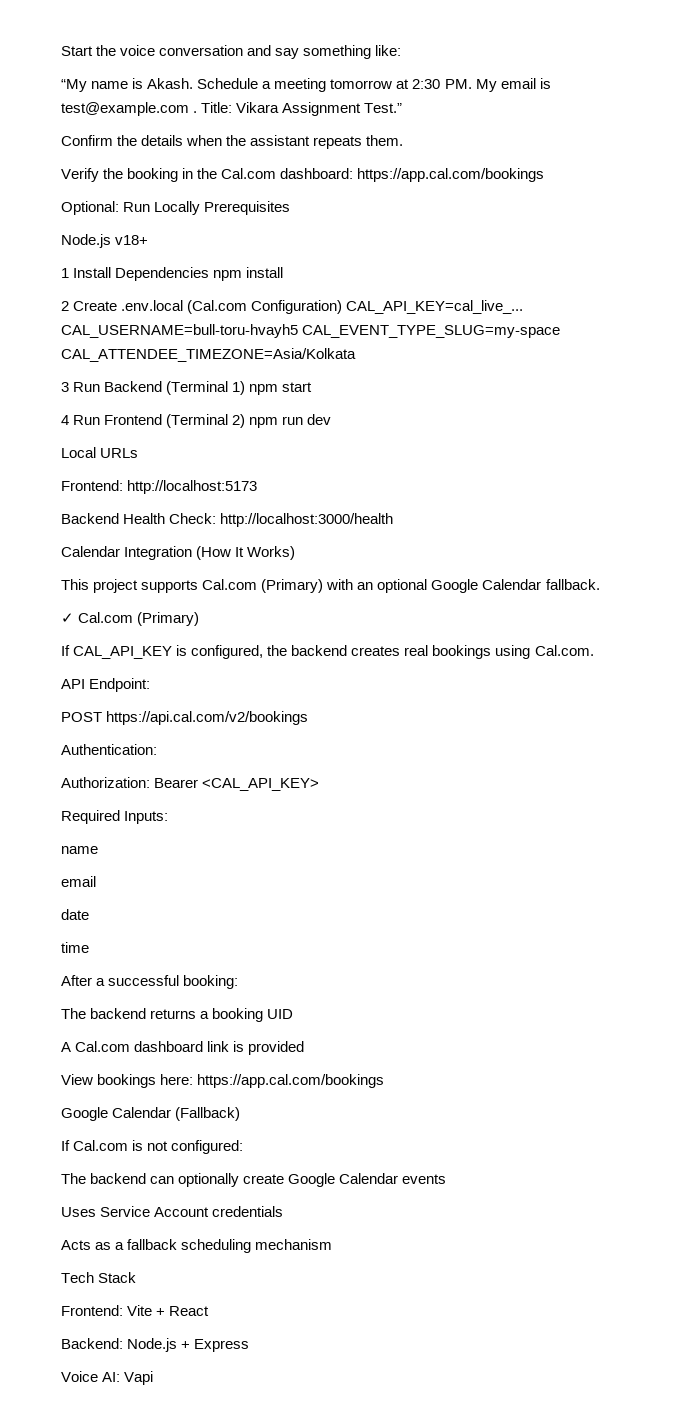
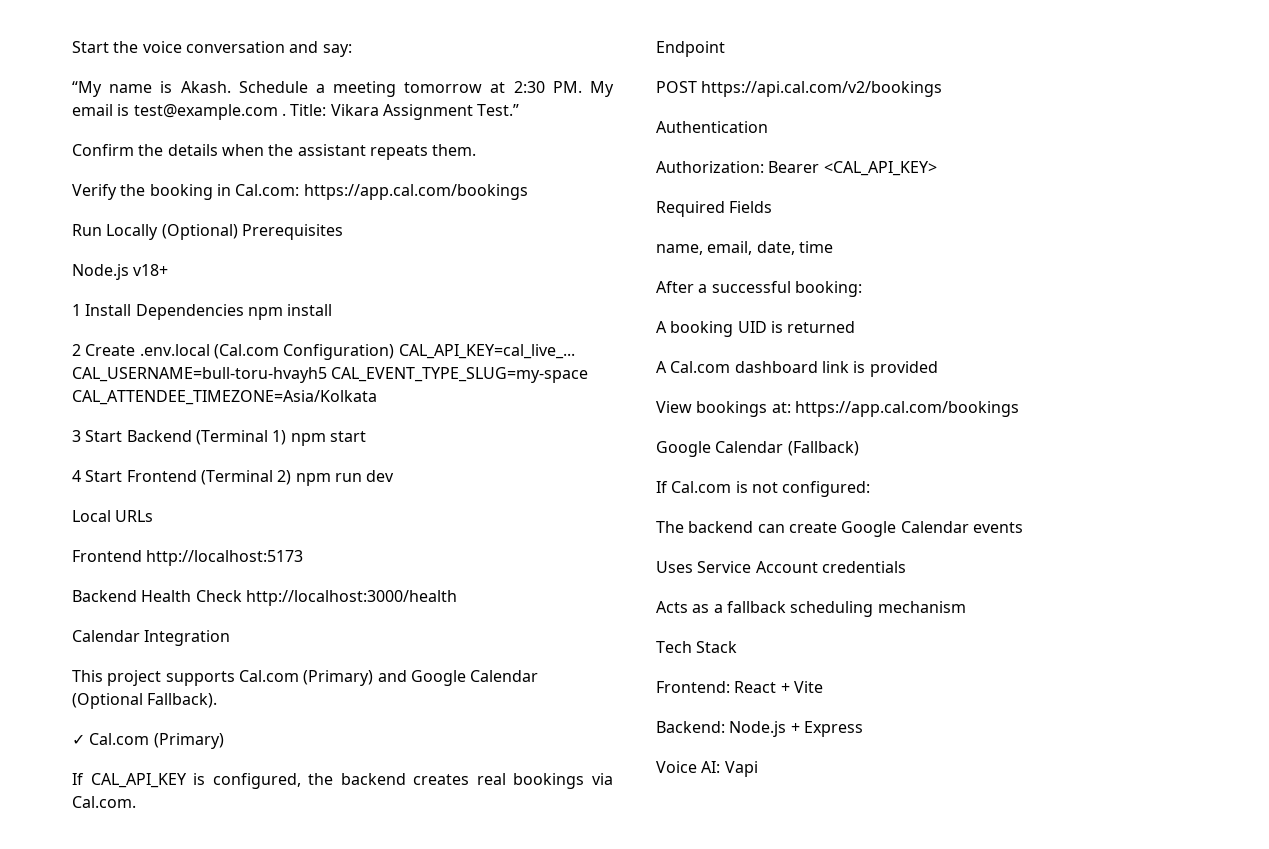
- Start the voice conversation and say something like:
+ Start the voice conversation and say:
- Verify the booking in the Cal.com dashboard: https://app.cal.com/bookings
- Optional: Run Locally Prerequisites
+ Verify the booking in Cal.com: https://app.cal.com/bookings
+ Run Locally (Optional) Prerequisites
- 3 Run Backend (Terminal 1) npm start
+ 3 Start Backend (Terminal 1) npm start
- 4 Run Frontend (Terminal 2) npm run dev
+ 4 Start Frontend (Terminal 2) npm run dev
- Frontend: http://localhost:5173
+ Frontend http://localhost:5173
- Backend Health Check: http://localhost:3000/health
+ Backend Health Check http://localhost:3000/health
- Calendar Integration (How It Works)
+ Calendar Integration
- This project supports Cal.com (Primary) with an optional Google Calendar fallback.
+ This project supports Cal.com (Primary) and Google Calendar (Optional Fallback).
- If CAL_API_KEY is configured, the backend creates real bookings using Cal.com.
+ If CAL_API_KEY is configured, the backend creates real bookings via Cal.com.
- API Endpoint:
+ Endpoint
- Authentication:
+ Authentication
- Required Inputs:
- name
- email
- date
- time
+ Required Fields
+ name, email, date, time
- The backend returns a booking UID
+ A booking UID is returned
- View bookings here: https://app.cal.com/bookings
+ View bookings at: https://app.cal.com/bookings
- The backend can optionally create Google Calendar events
+ The backend can create Google Calendar events
- Frontend: Vite + React
+ Frontend: React + Vite

